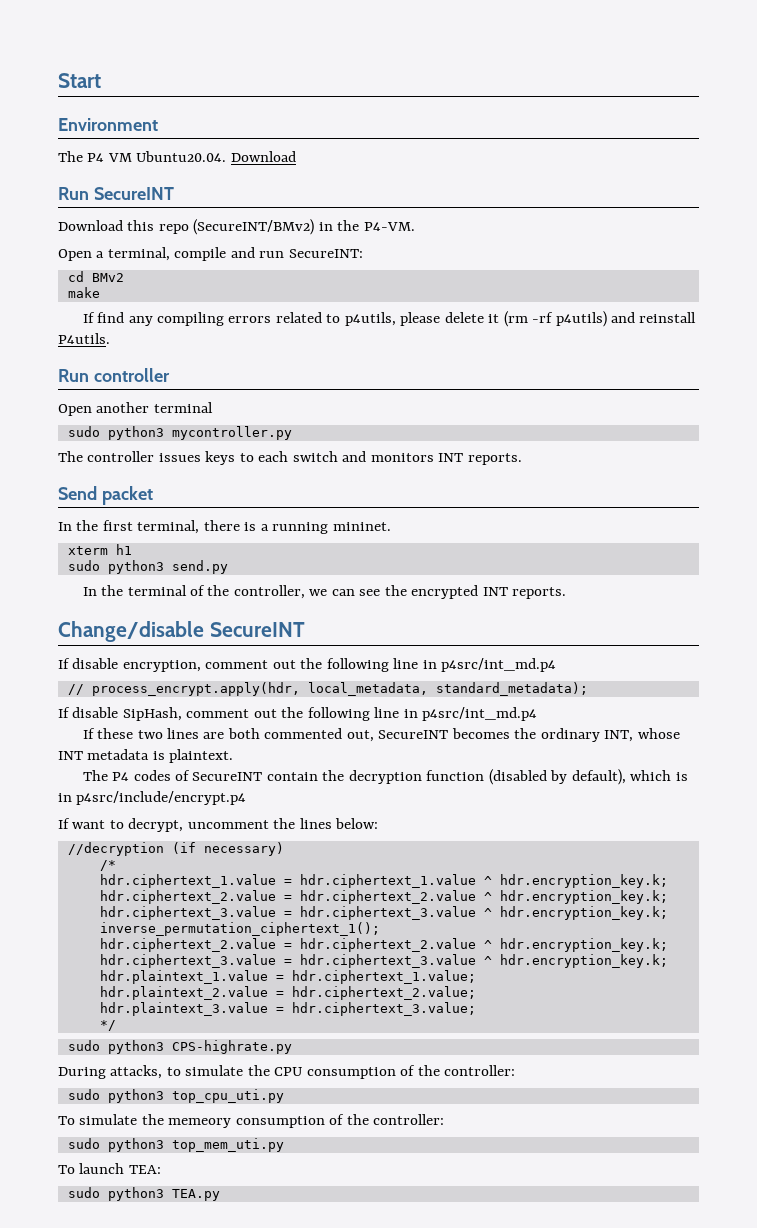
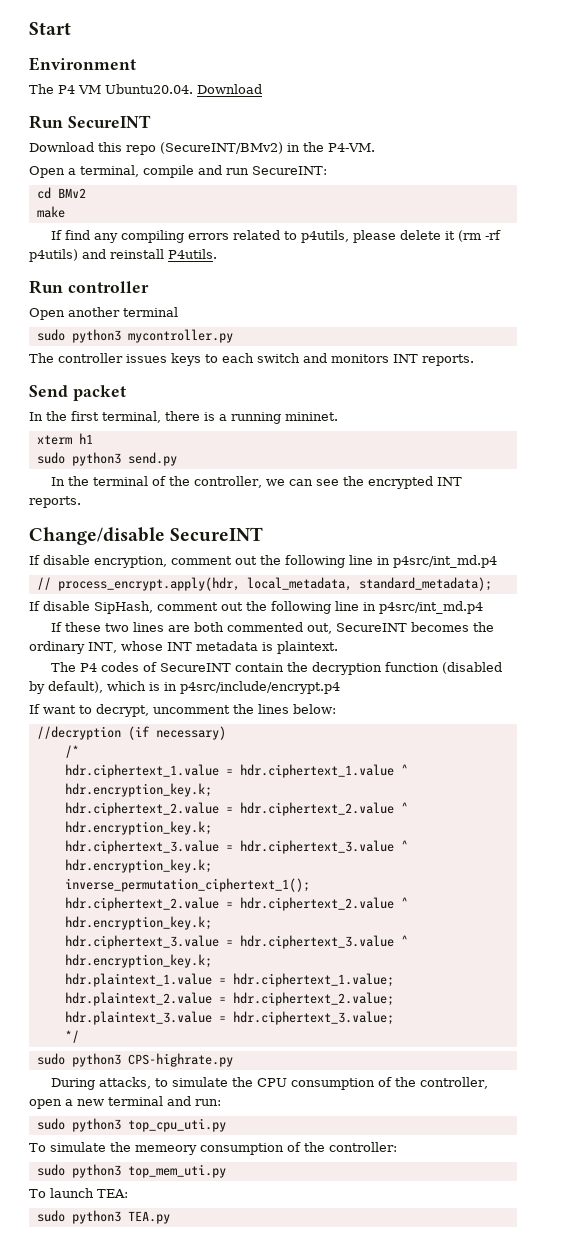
- During attacks, to simulate the CPU consumption of the controller:
+ During attacks, to simulate the CPU consumption of the controller, open a new terminal and run:

